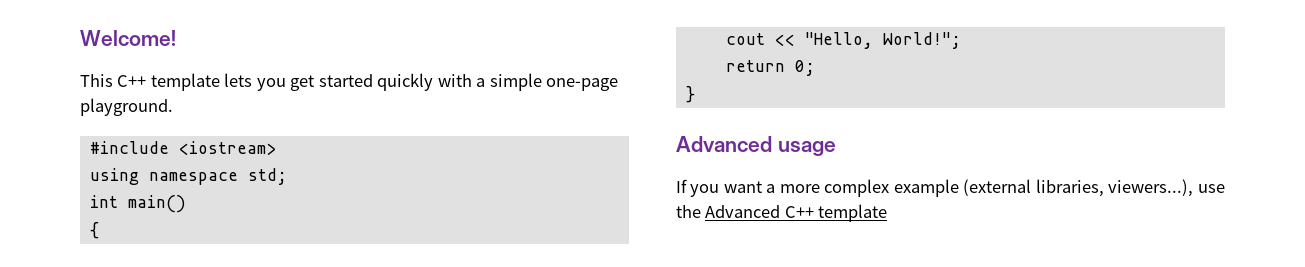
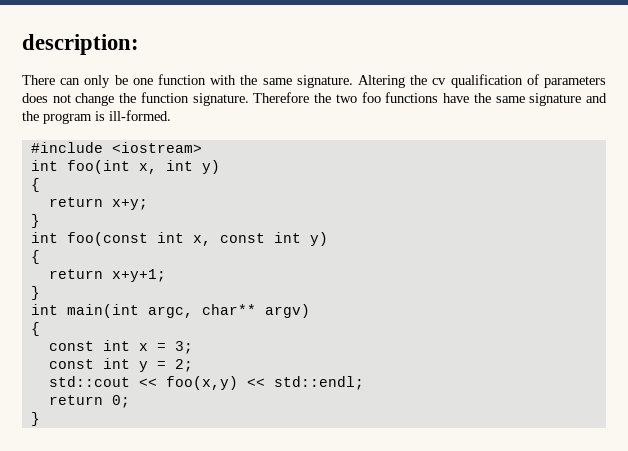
- Welcome!
- This C++ template lets you get started quickly with a simple one-page playground.
+ description:
+ There can only be one function with the same signature. Altering the cv qualification of parameters does not change the function signature. Therefore the two foo functions have the same signature and the program is ill-formed.
  #include <iostream>
- using namespace std;
- int main()
+ int foo(int x, int y)
  {
- cout << "Hello, World!";
+ return x+y;
+ }
+ int foo(const int x, const int y)
+ {
+ return x+y+1;
+ }
+ int main(int argc, char** argv)
+ {
+ const int x = 3;
+ const int y = 2;
+ std::cout << foo(x,y) << std::endl;
  return 0;
  }
- Advanced usage
- If you want a more complex example (external libraries, viewers...), use the Advanced C++ template

